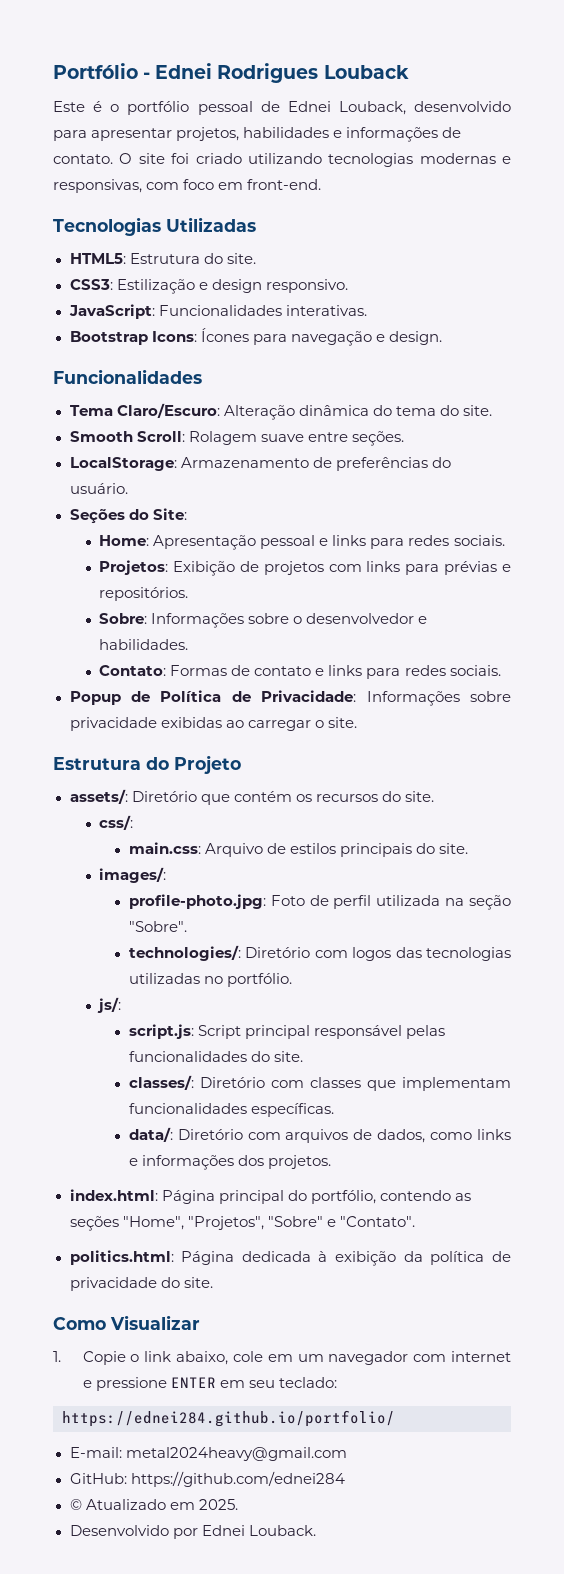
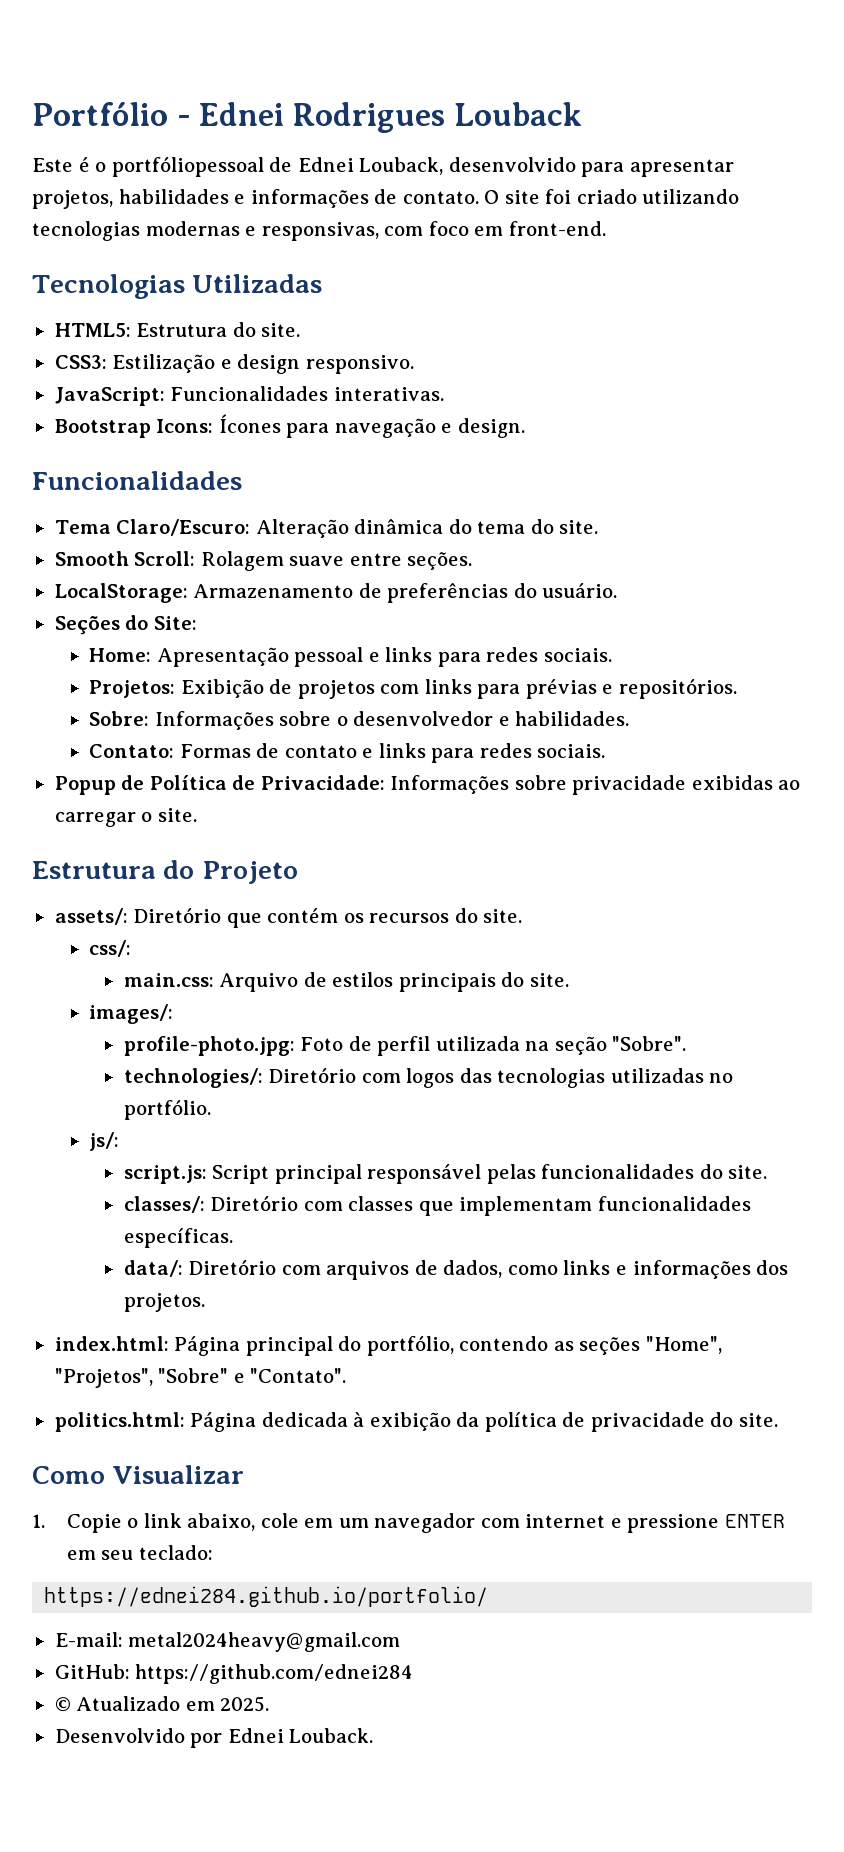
- Este é o portfólio pessoal de Ednei Louback, desenvolvido para apresentar projetos, habilidades e informações de contato.
+ Este é o portfóliopessoal de Ednei Louback, desenvolvido para apresentar projetos, habilidades e informações de contato.

